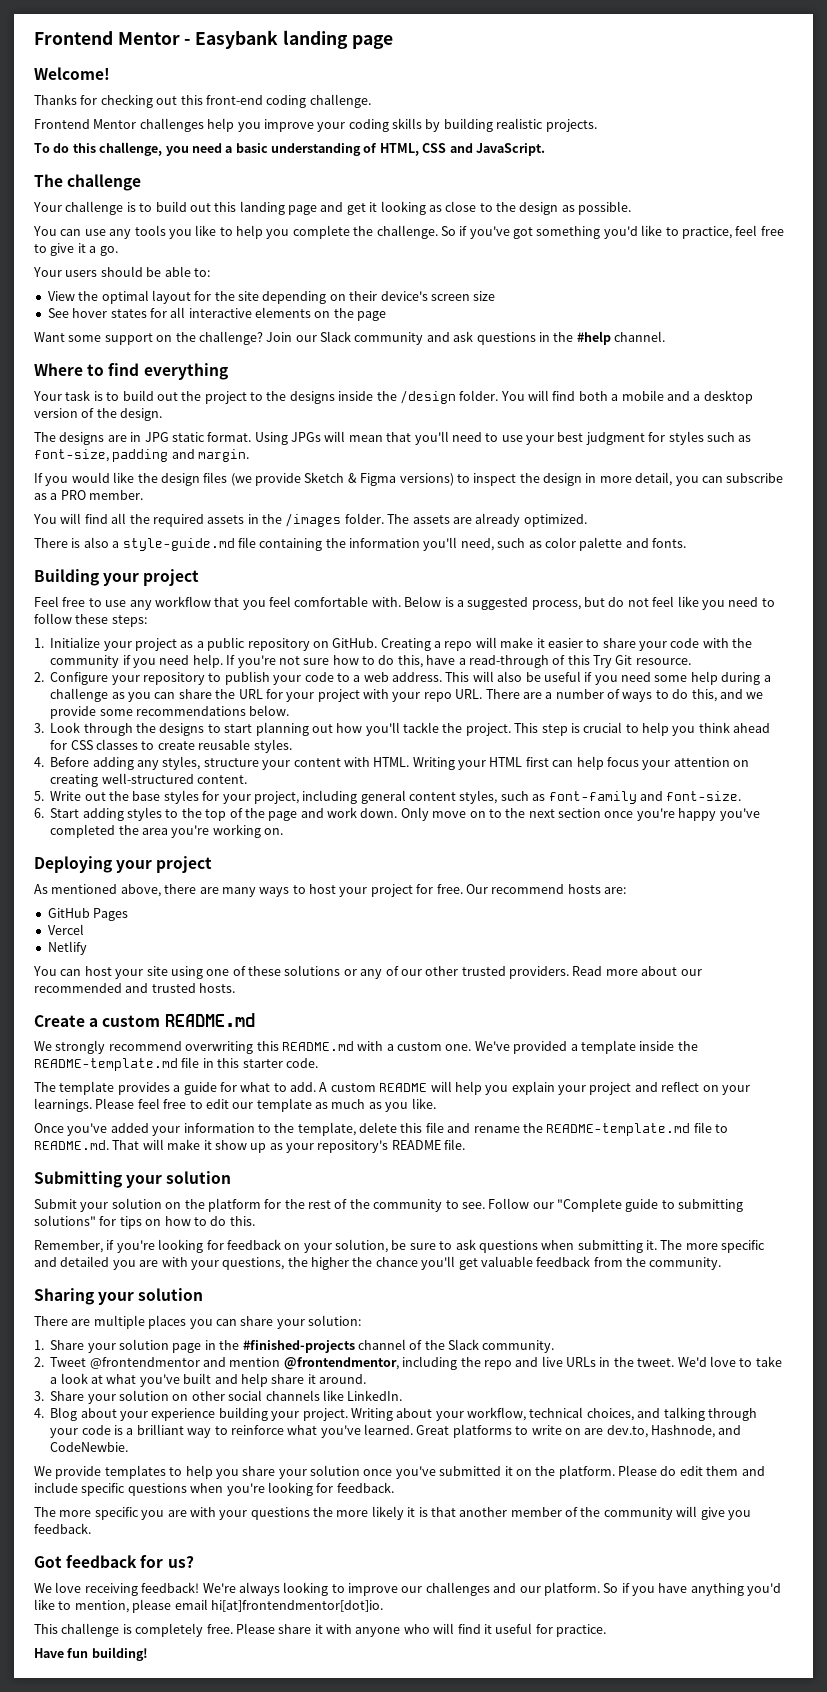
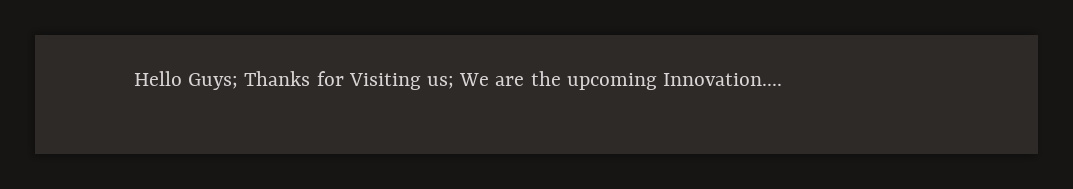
- Frontend Mentor - Easybank landing page
- Welcome!
- Thanks for checking out this front-end coding challenge.
- Frontend Mentor challenges help you improve your coding skills by building realistic projects.
- To do this challenge, you need a basic understanding of HTML, CSS and JavaScript.
- The challenge
- Your challenge is to build out this landing page and get it looking as close to the design as possible.
- You can use any tools you like to help you complete the challenge. So if you've got something you'd like to practice, feel free to give it a go.
- Your users should be able to:
- View the optimal layout for the site depending on their device's screen size
- See hover states for all interactive elements on the page
- Want some support on the challenge? Join our Slack community and ask questions in the #help channel.
- Where to find everything
- Your task is to build out the project to the designs inside the /design folder. You will find both a mobile and a desktop version of the design.
- The designs are in JPG static format. Using JPGs will mean that you'll need to use your best judgment for styles such as font-size, padding and margin.
- If you would like the design files (we provide Sketch & Figma versions) to inspect the design in more detail, you can subscribe as a PRO member.
- You will find all the required assets in the /images folder. The assets are already optimized.
- There is also a style-guide.md file containing the information you'll need, such as color palette and fonts.
- Building your project
- Feel free to use any workflow that you feel comfortable with. Below is a suggested process, but do not feel like you need to follow these steps:
- 1. Initialize your project as a public repository on GitHub. Creating a repo will make it easier to share your code with the community if you need help. If you're not sure how to do this, have a read-through of this Try Git resource.
- 2. Configure your repository to publish your code to a web address. This will also be useful if you need some help during a challenge as you can share the URL for your project with your repo URL. There are a number of ways to do this, and we provide some recommendations below.
- 3. Look through the designs to start planning out how you'll tackle the project. This step is crucial to help you think ahead for CSS classes to create reusable styles.
- 4. Before adding any styles, structure your content with HTML. Writing your HTML first can help focus your attention on creating well-structured content.
- 5. Write out the base styles for your project, including general content styles, such as font-family and font-size.
- 6. Start adding styles to the top of the page and work down. Only move on to the next section once you're happy you've completed the area you're working on.
- Deploying your project
- As mentioned above, there are many ways to host your project for free. Our recommend hosts are:
- GitHub Pages
- Vercel
- Netlify
- You can host your site using one of these solutions or any of our other trusted providers. Read more about our recommended and trusted hosts.
- Create a custom README.md
- We strongly recommend overwriting this README.md with a custom one. We've provided a template inside the README-template.md file in this starter code.
- The template provides a guide for what to add. A custom README will help you explain your project and reflect on your learnings. Please feel free to edit our template as much as you like.
- Once you've added your information to the template, delete this file and rename the README-template.md file to README.md. That will make it show up as your repository's README file.
- Submitting your solution
- Submit your solution on the platform for the rest of the community to see. Follow our "Complete guide to submitting solutions" for tips on how to do this.
- Remember, if you're looking for feedback on your solution, be sure to ask questions when submitting it. The more specific and detailed you are with your questions, the higher the chance you'll get valuable feedback from the community.
- Sharing your solution
- There are multiple places you can share your solution:
- 1. Share your solution page in the #finished-projects channel of the Slack community.
- 2. Tweet @frontendmentor and mention @frontendmentor, including the repo and live URLs in the tweet. We'd love to take a look at what you've built and help share it around.
- 3. Share your solution on other social channels like LinkedIn.
- 4. Blog about your experience building your project. Writing about your workflow, technical choices, and talking through your code is a brilliant way to reinforce what you've learned. Great platforms to write on are dev.to, Hashnode, and CodeNewbie.
- We provide templates to help you share your solution once you've submitted it on the platform. Please do edit them and include specific questions when you're looking for feedback.
- The more specific you are with your questions the more likely it is that another member of the community will give you feedback.
- Got feedback for us?
- We love receiving feedback! We're always looking to improve our challenges and our platform. So if you have anything you'd like to mention, please email hi[at]frontendmentor[dot]io.
- This challenge is completely free. Please share it with anyone who will find it useful for practice.
- Have fun building!
+ Hello Guys; Thanks for Visiting us; We are the upcoming Innovation....

